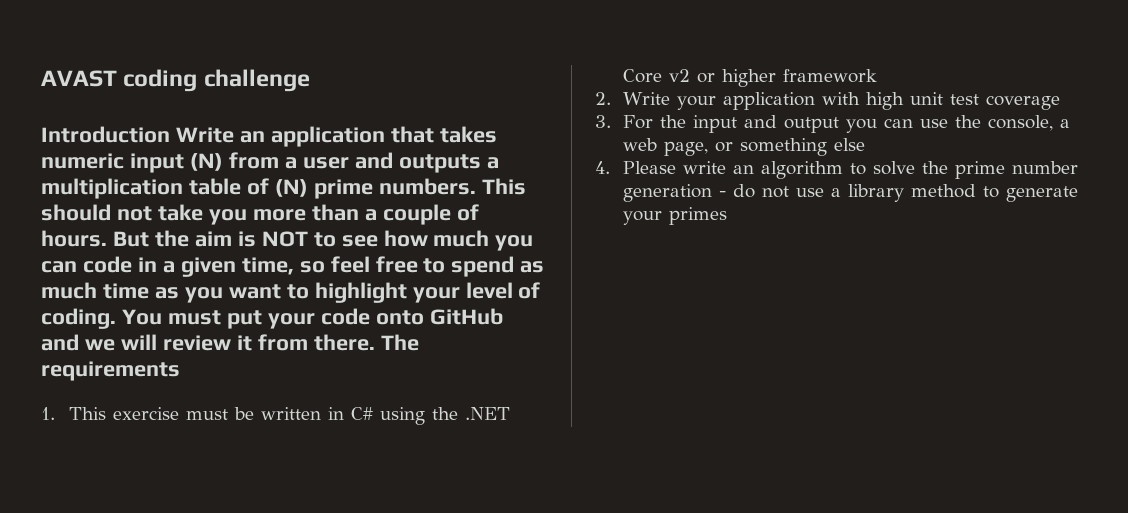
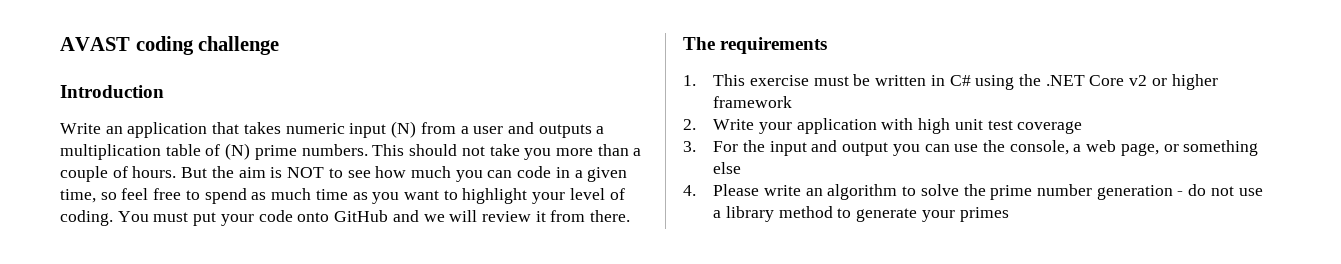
- Introduction Write an application that takes numeric input (N) from a user and outputs a multiplication table of (N) prime numbers.
+ Introduction
+ Write an application that takes numeric input (N) from a user and outputs a multiplication table of (N) prime numbers.
- You must put your code onto GitHub and we will review it from there. The requirements
+ You must put your code onto GitHub and we will review it from there.
+ The requirements

